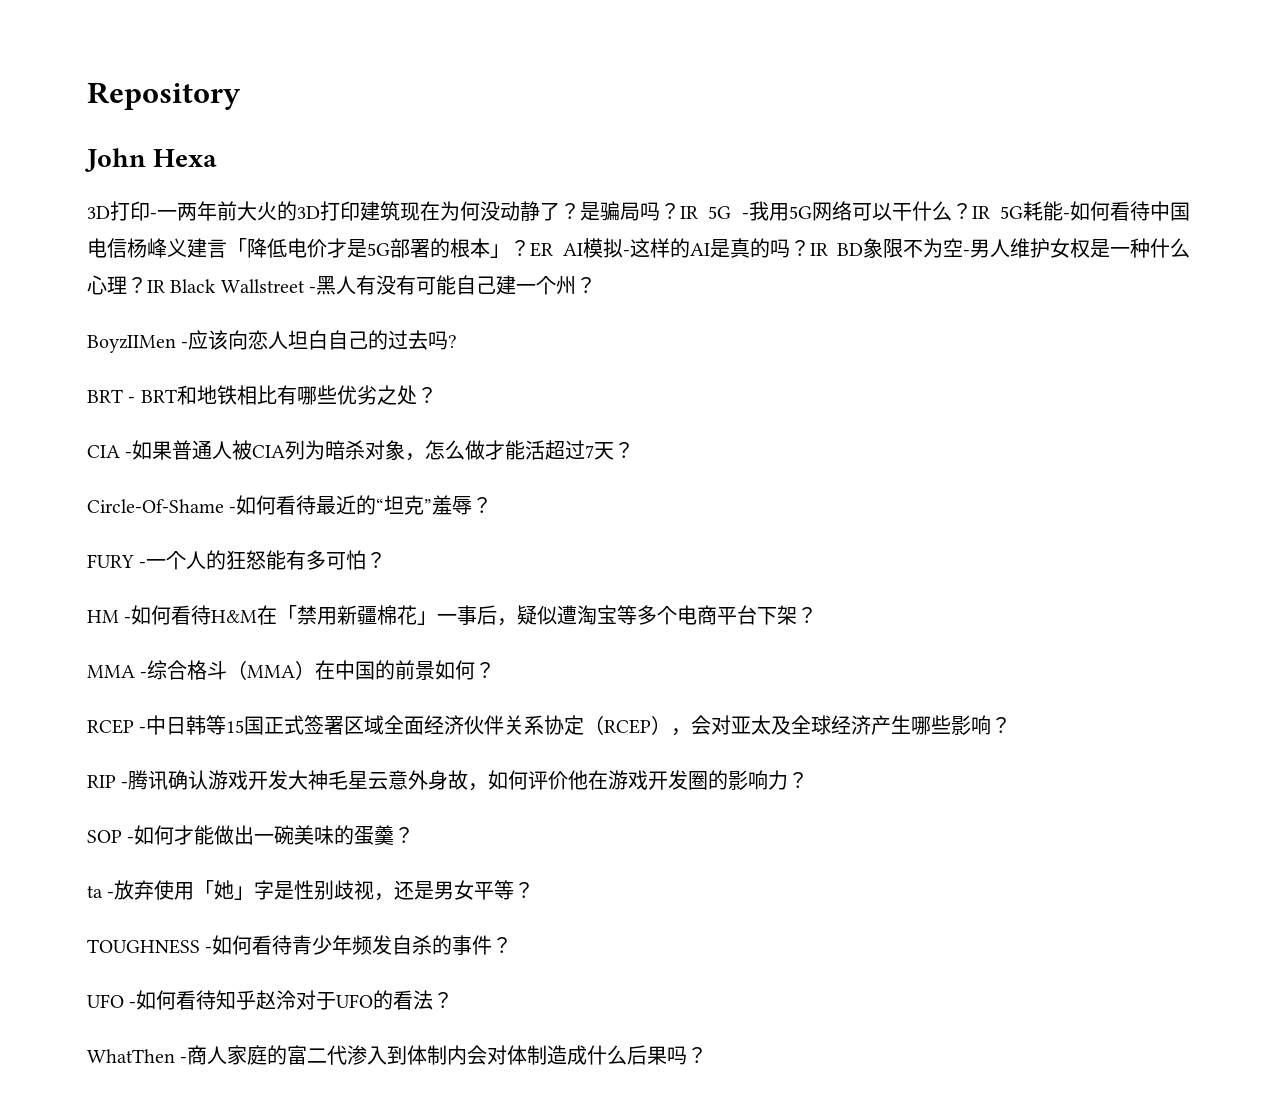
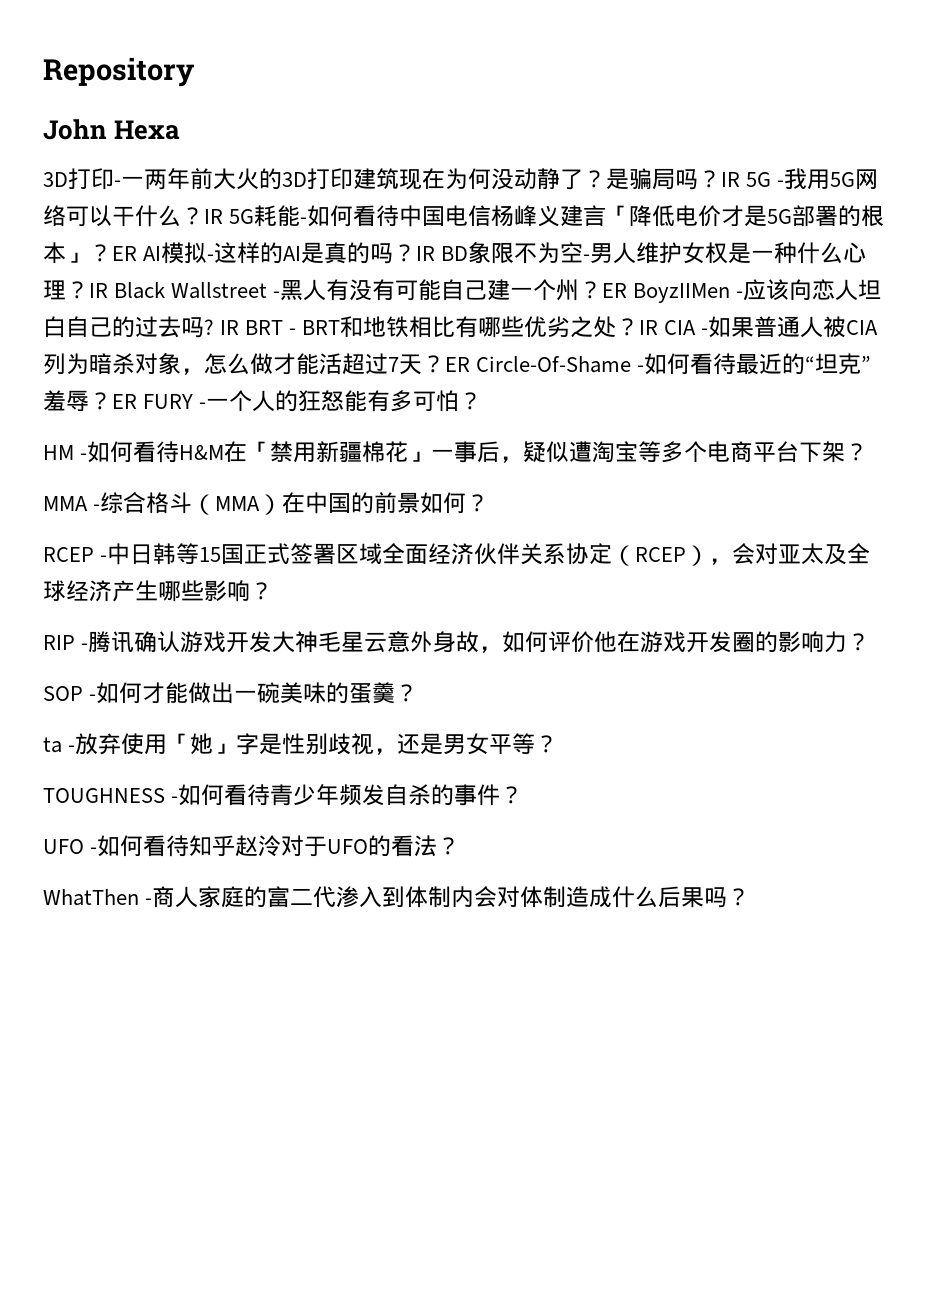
- IR Black Wallstreet -黑人有没有可能自己建一个州？
- BoyzIIMen -应该向恋人坦白自己的过去吗?
- BRT - BRT和地铁相比有哪些优劣之处？
- CIA -如果普通人被CIA列为暗杀对象，怎么做才能活超过7天？
- Circle-Of-Shame -如何看待最近的“坦克”羞辱？
- FURY -一个人的狂怒能有多可怕？
+ IR Black Wallstreet -黑人有没有可能自己建一个州？ER BoyzIIMen -应该向恋人坦白自己的过去吗? IR BRT - BRT和地铁相比有哪些优劣之处？IR CIA -如果普通人被CIA列为暗杀对象，怎么做才能活超过7天？ER Circle-Of-Shame -如何看待最近的“坦克”羞辱？ER FURY -一个人的狂怒能有多可怕？

